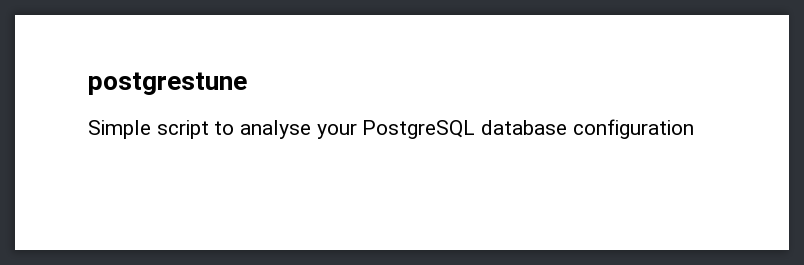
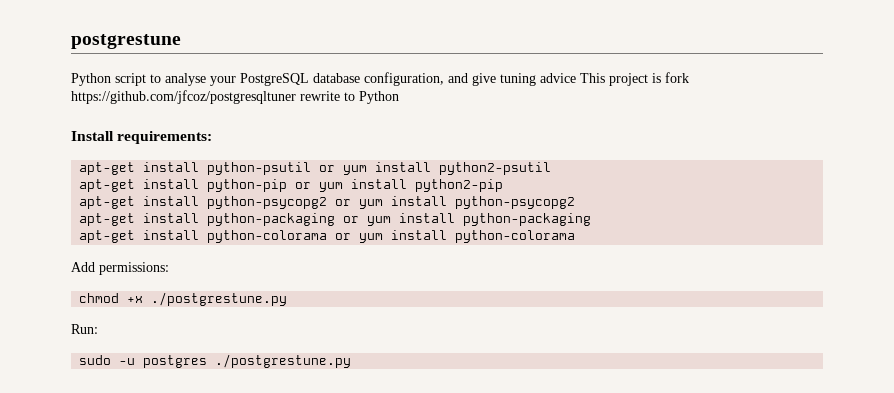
- Simple script to analyse your PostgreSQL database configuration
+ Python script to analyse your PostgreSQL database configuration, and give tuning advice This project is fork https://github.com/jfcoz/postgresqltuner rewrite to Python
+ Install requirements:
+ apt-get install python-psutil or yum install python2-psutil
+ apt-get install python-pip or yum install python2-pip
+ apt-get install python-psycopg2 or yum install python-psycopg2
+ apt-get install python-packaging or yum install python-packaging
+ apt-get install python-colorama or yum install python-colorama
+ Add permissions:
+ chmod +x ./postgrestune.py
+ Run:
+ sudo -u postgres ./postgrestune.py

